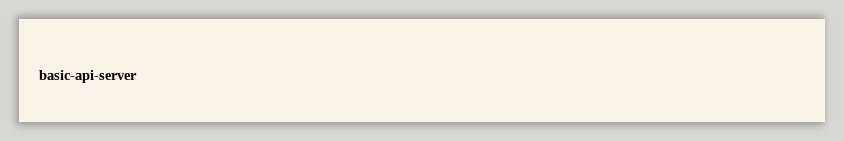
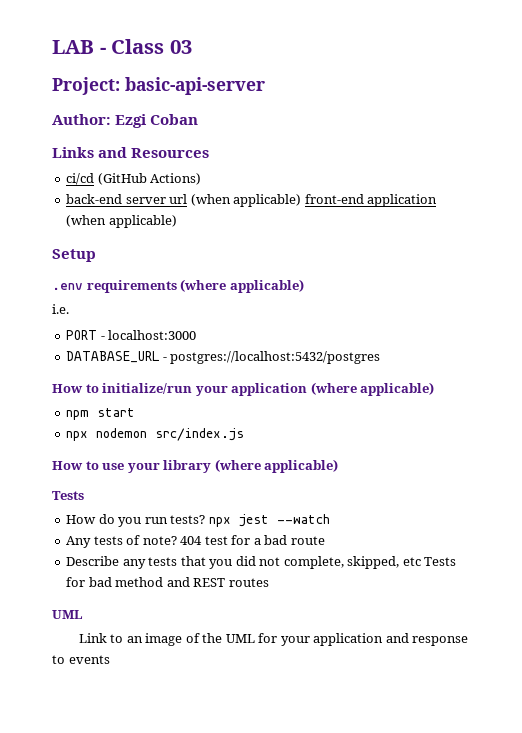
- basic-api-server
+ LAB - Class 03
+ Project: basic-api-server
+ Author: Ezgi Coban
+ Links and Resources
+ ci/cd (GitHub Actions)
+ back-end server url (when applicable) front-end application (when applicable)
+ Setup
+ .env requirements (where applicable)
+ i.e.
+ PORT - localhost:3000
+ DATABASE_URL - postgres://localhost:5432/postgres
+ How to initialize/run your application (where applicable)
+ npm start
+ npx nodemon src/index.js
+ How to use your library (where applicable)
+ Tests
+ How do you run tests? npx jest --watch
+ Any tests of note? 404 test for a bad route
+ Describe any tests that you did not complete, skipped, etc Tests for bad method and REST routes
+ UML
+ Link to an image of the UML for your application and response to events

